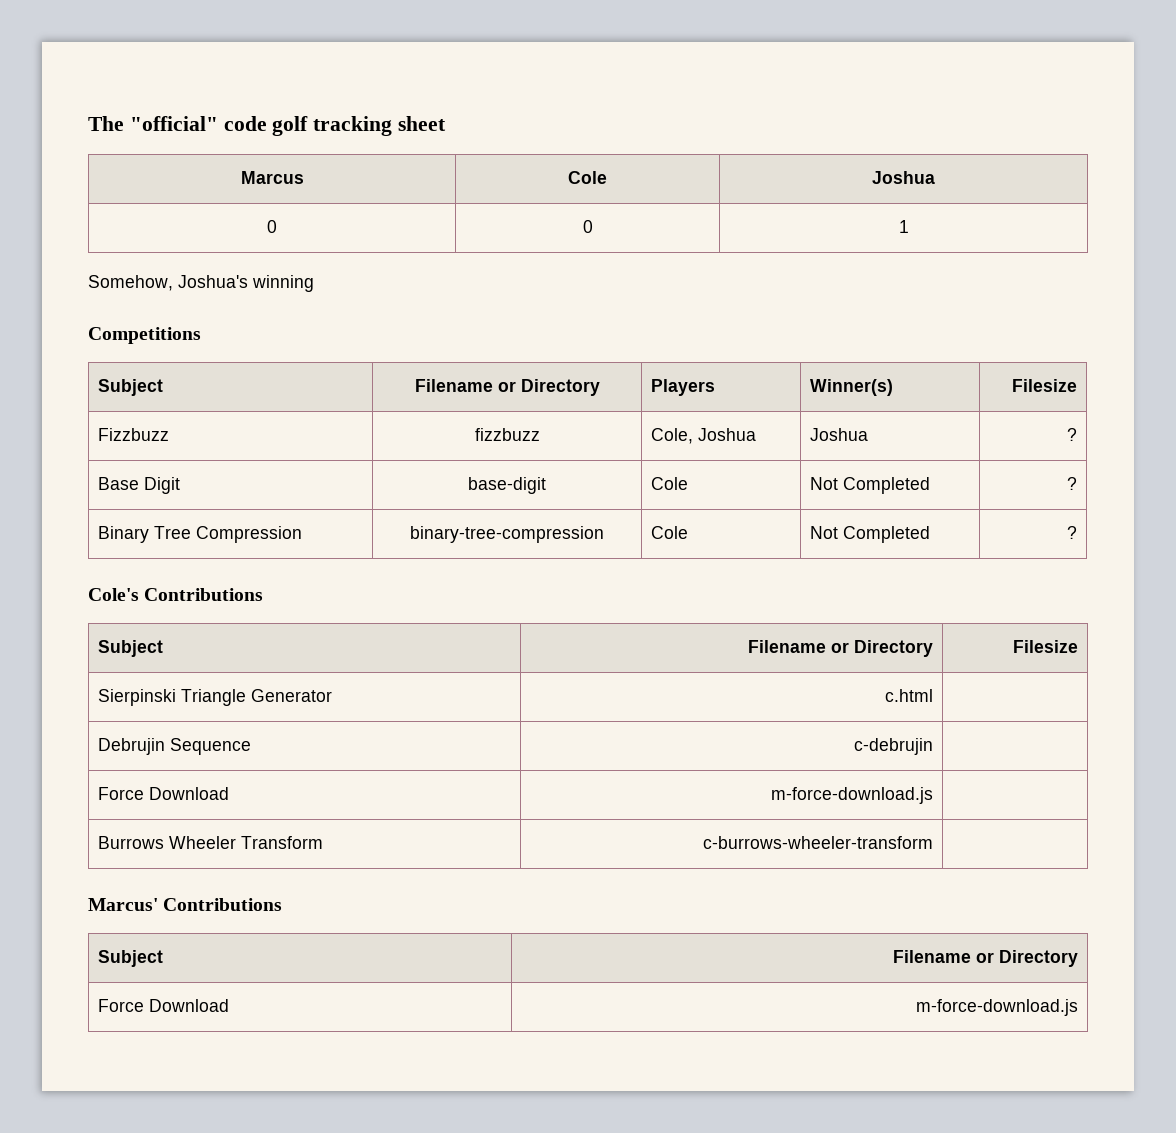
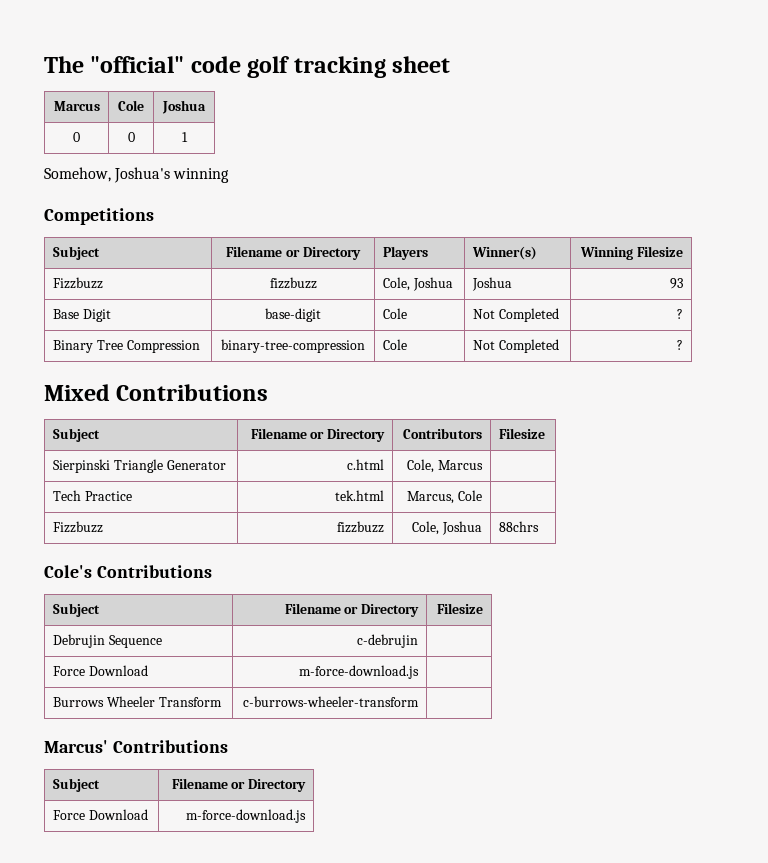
- Subject | Filename or Directory | Players | Winner(s) | Filesize
+ Subject | Filename or Directory | Players | Winner(s) | Winning Filesize
- Fizzbuzz | fizzbuzz | Cole, Joshua | Joshua | ?
+ Fizzbuzz | fizzbuzz | Cole, Joshua | Joshua | 93
+ Mixed Contributions
+ Subject | Filename or Directory | Contributors | Filesize
+ Sierpinski Triangle Generator | c.html | Cole, Marcus |
+ Tech Practice | tek.html | Marcus, Cole |
+ Fizzbuzz | fizzbuzz | Cole, Joshua | 88chrs
- Sierpinski Triangle Generator | c.html |

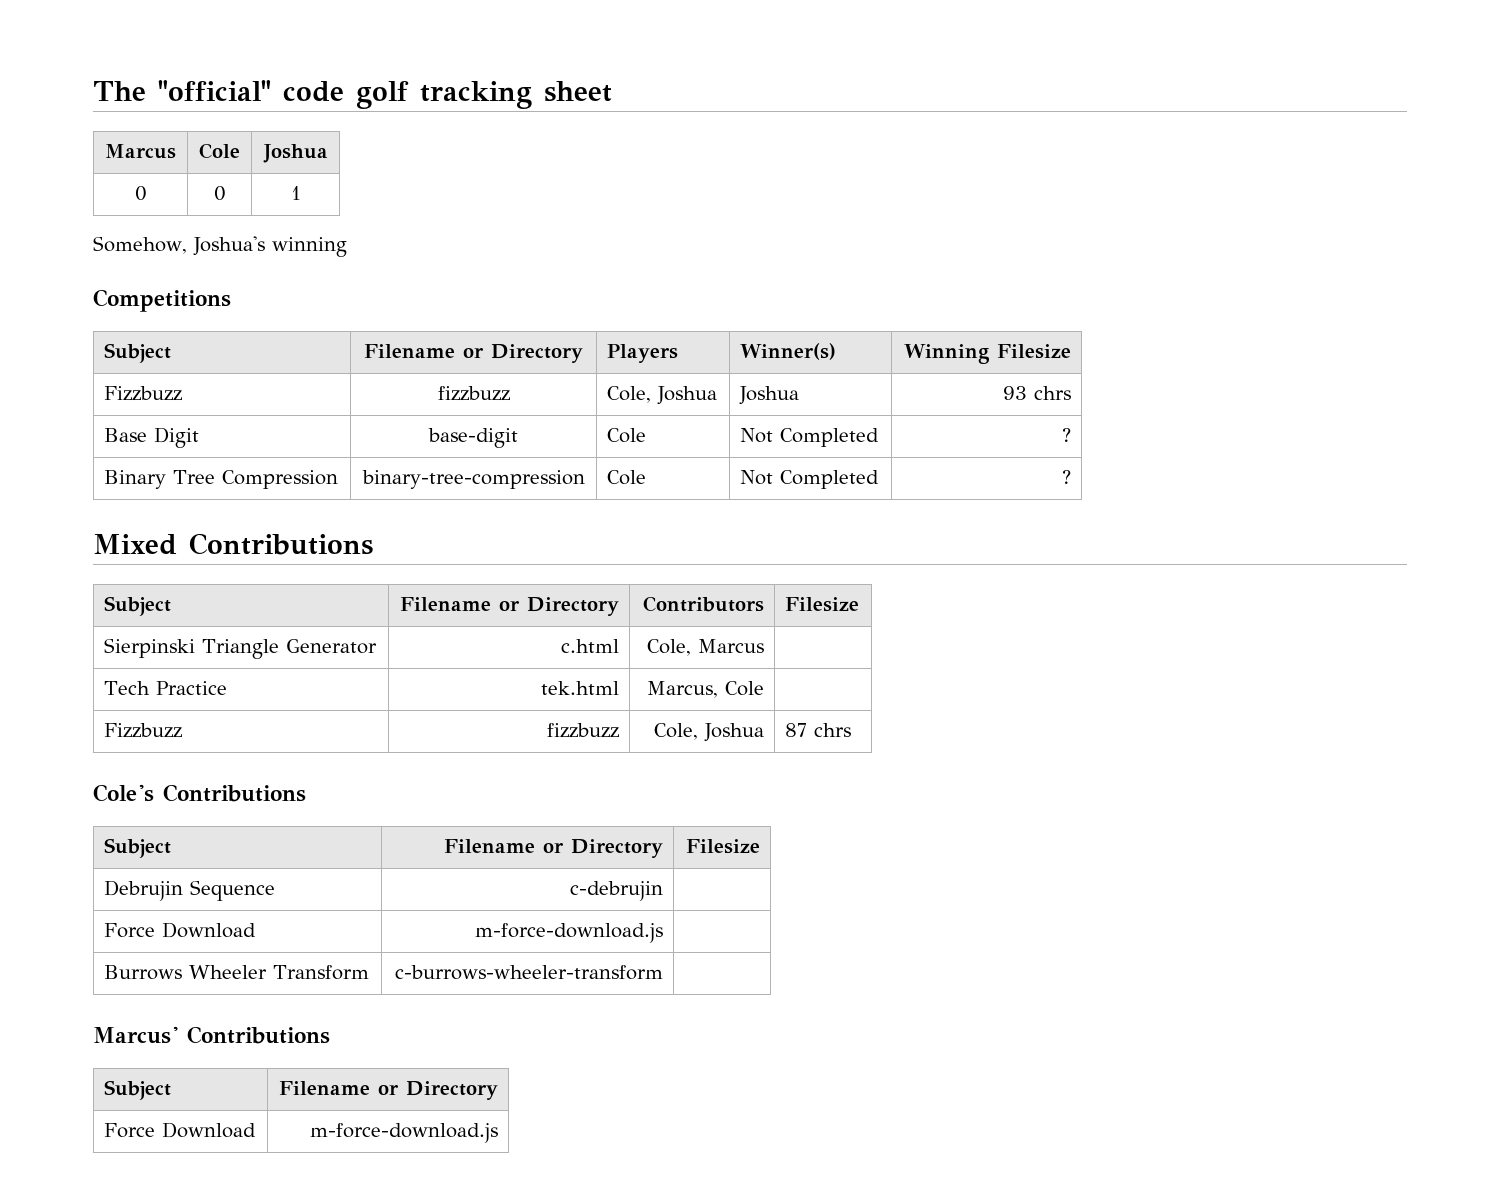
- Fizzbuzz | fizzbuzz | Cole, Joshua | Joshua | 93
+ Fizzbuzz | fizzbuzz | Cole, Joshua | Joshua | 93 chrs
- Fizzbuzz | fizzbuzz | Cole, Joshua | 88chrs
+ Fizzbuzz | fizzbuzz | Cole, Joshua | 87 chrs

